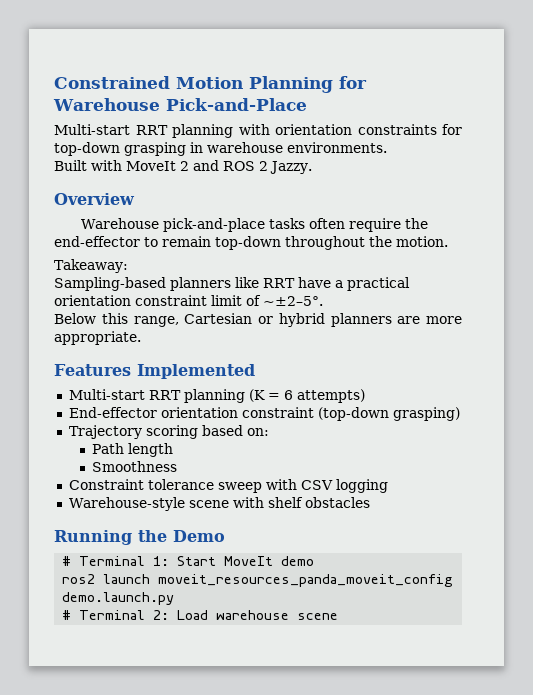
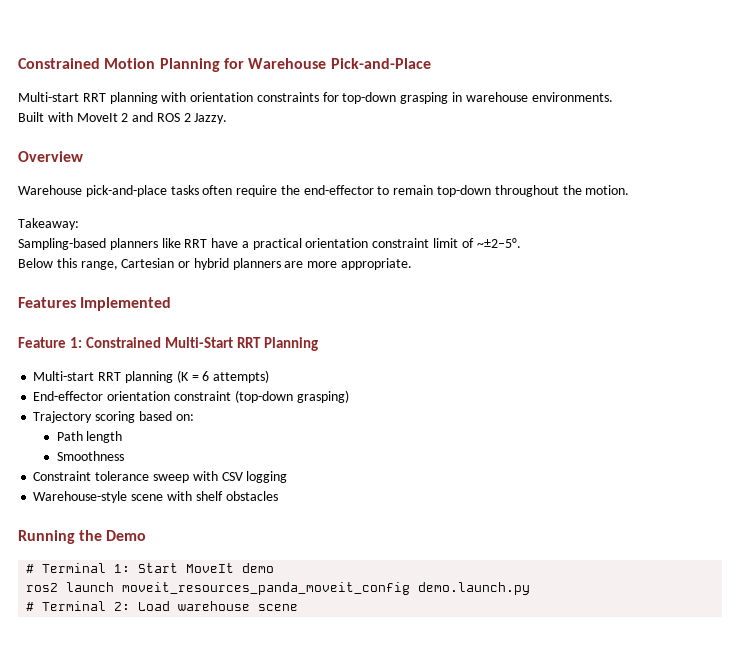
+ Feature 1: Constrained Multi-Start RRT Planning

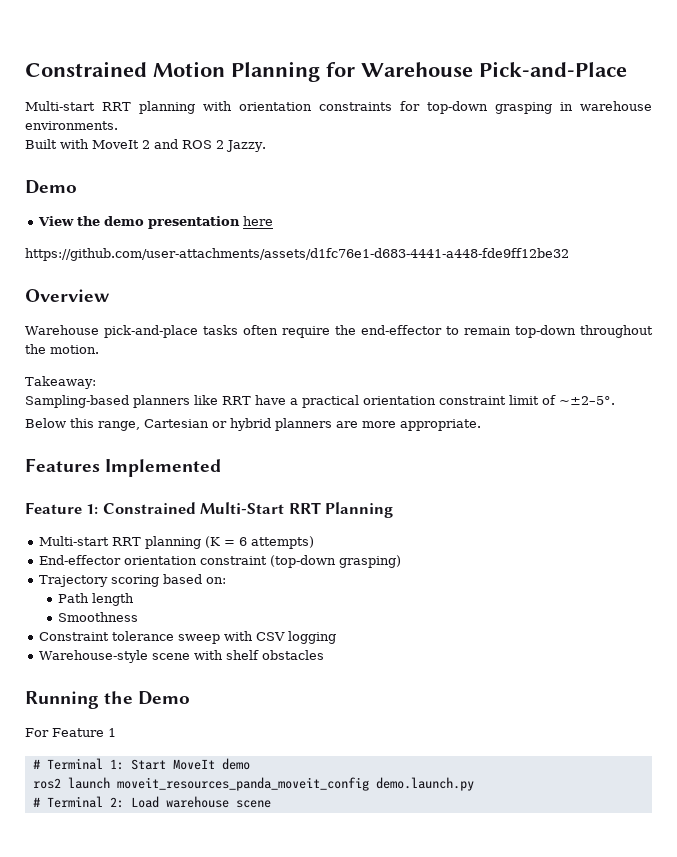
  Built with MoveIt 2 and ROS 2 Jazzy.
+ Demo
+ View the demo presentation here
+ https://github.com/user-attachments/assets/d1fc76e1-d683-4441-a448-fde9ff12be32
+ For Feature 1

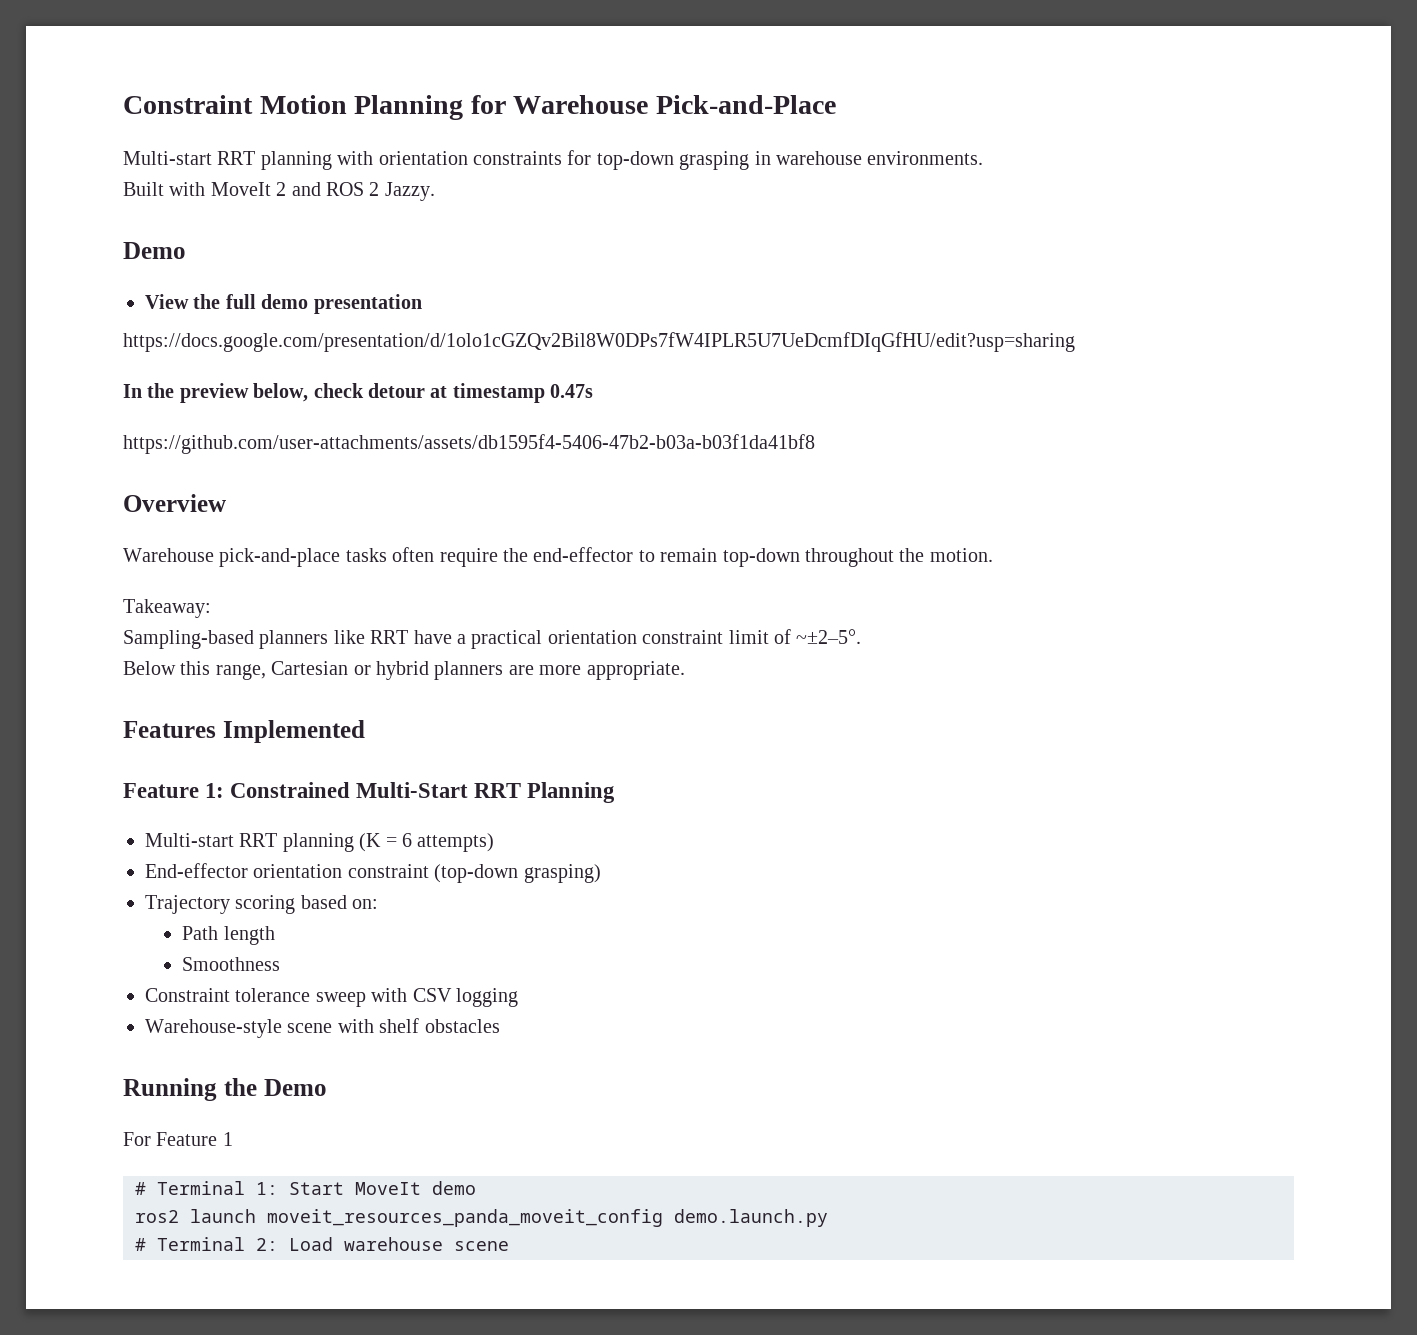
- Constrained Motion Planning for Warehouse Pick-and-Place
+ Constraint Motion Planning for Warehouse Pick-and-Place
- View the demo presentation here
- https://github.com/user-attachments/assets/d1fc76e1-d683-4441-a448-fde9ff12be32
+ View the full demo presentation
+ https://docs.google.com/presentation/d/1olo1cGZQv2Bil8W0DPs7fW4IPLR5U7UeDcmfDIqGfHU/edit?usp=sharing
+ In the preview below, check detour at timestamp 0.47s
+ https://github.com/user-attachments/assets/db1595f4-5406-47b2-b03a-b03f1da41bf8

